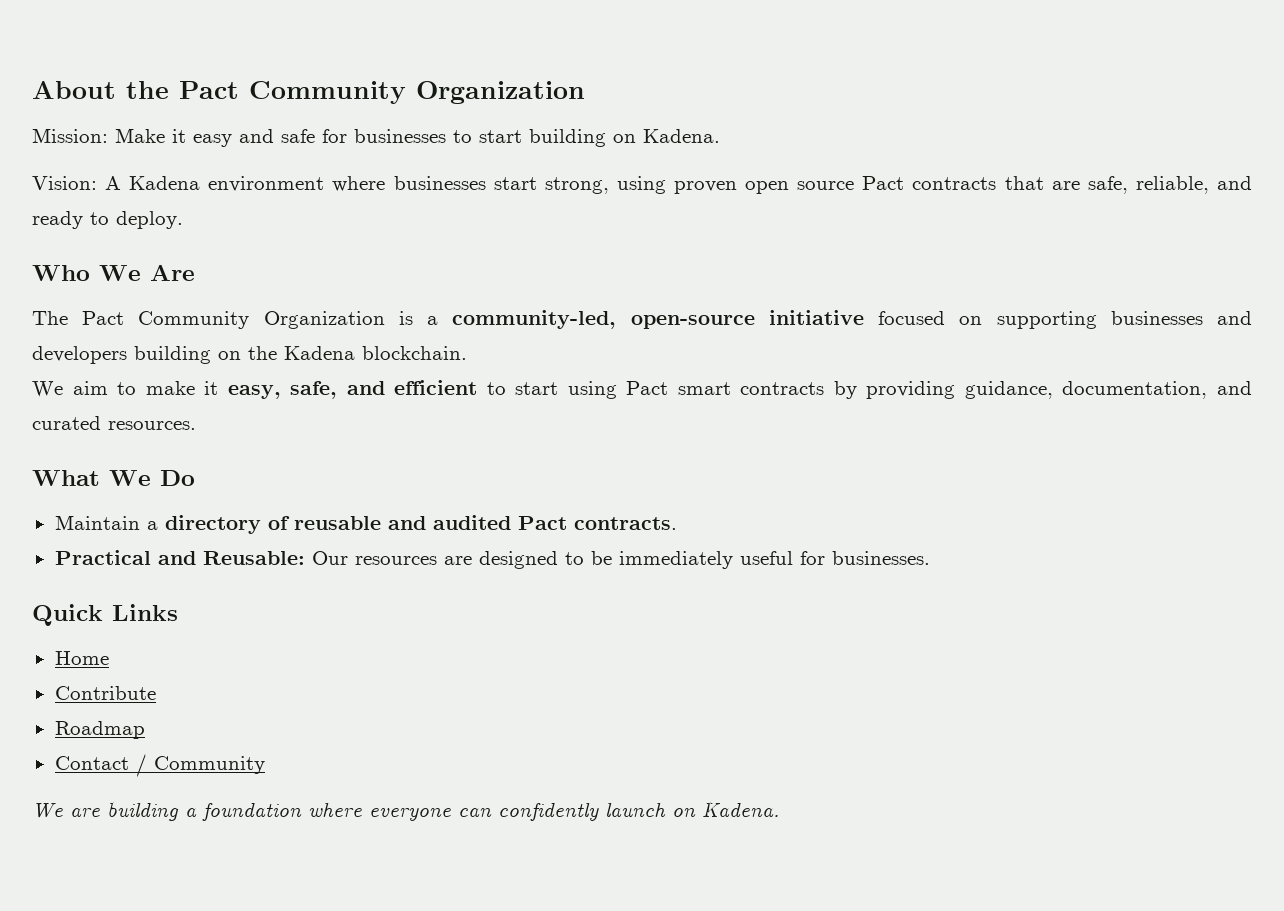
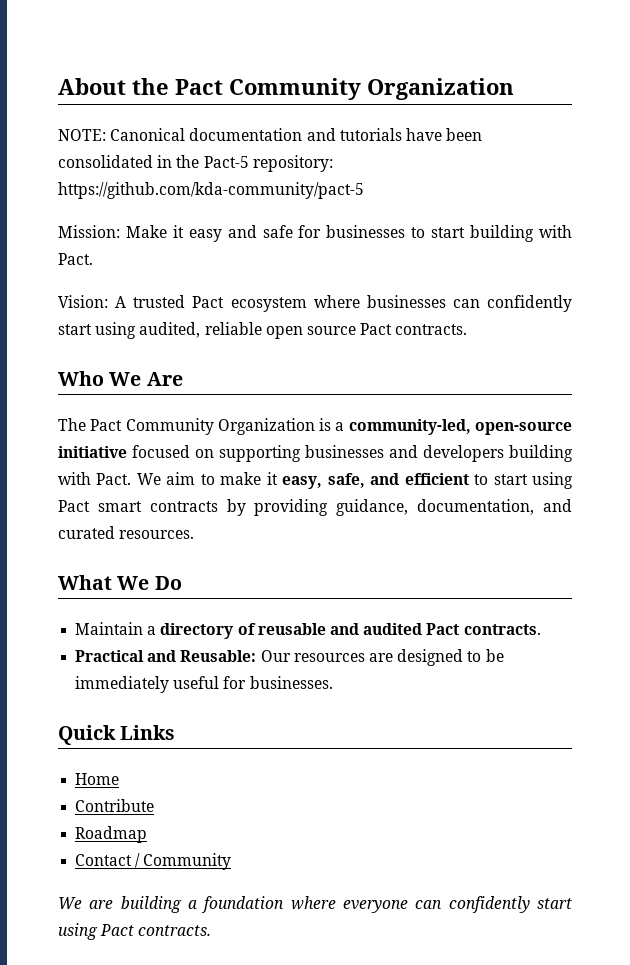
+ NOTE: Canonical documentation and tutorials have been consolidated in the Pact-5 repository: https://github.com/kda-community/pact-5
- Mission: Make it easy and safe for businesses to start building on Kadena.
+ Mission: Make it easy and safe for businesses to start building with Pact.
- Vision: A Kadena environment where businesses start strong, using proven open source Pact contracts that are safe, reliable, and ready to deploy.
+ Vision: A trusted Pact ecosystem where businesses can confidently start using audited, reliable open source Pact contracts.
- The Pact Community Organization is a community-led, open-source initiative focused on supporting businesses and developers building on the Kadena blockchain.
- We aim to make it easy, safe, and efficient to start using Pact smart contracts by providing guidance, documentation, and curated resources.
+ The Pact Community Organization is a community-led, open-source initiative focused on supporting businesses and developers building with Pact. We aim to make it easy, safe, and efficient to start using Pact smart contracts by providing guidance, documentation, and curated resources.
- We are building a foundation where everyone can confidently launch on Kadena.
+ We are building a foundation where everyone can confidently start using Pact contracts.

